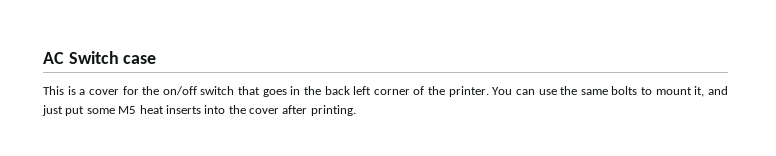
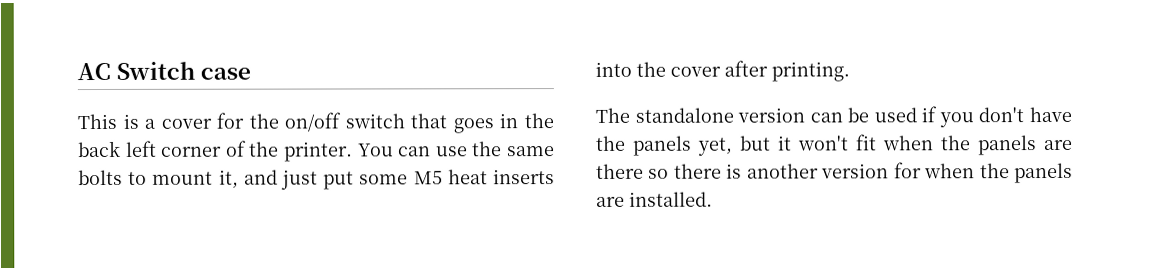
+ The standalone version can be used if you don't have the panels yet, but it won't fit when the panels are there so there is another version for when the panels are installed.

